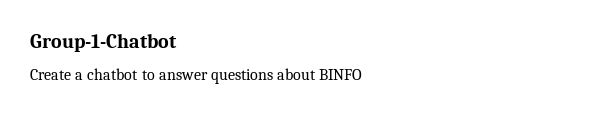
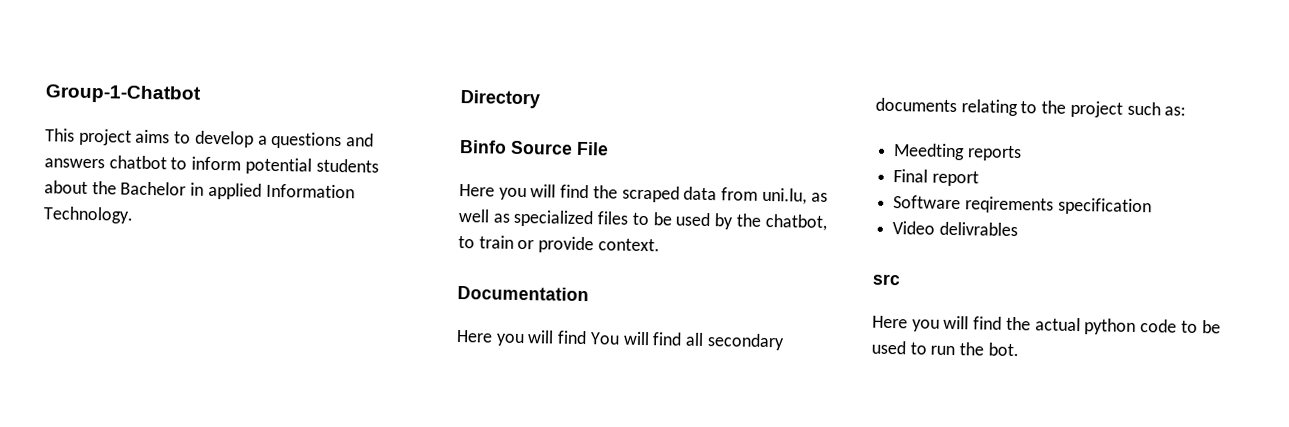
- Create a chatbot to answer questions about BINFO
+ This project aims to develop a questions and answers chatbot to inform potential students about the Bachelor in applied Information Technology.
+ Directory
+ Binfo Source File
+ Here you will find the scraped data from uni.lu, as well as specialized files to be used by the chatbot, to train or provide context.
+ Documentation
+ Here you will find You will find all secondary documents relating to the project such as:
+ Meedting reports
+ Final report
+ Software reqirements specification
+ Video delivrables
+ src
+ Here you will find the actual python code to be used to run the bot.

